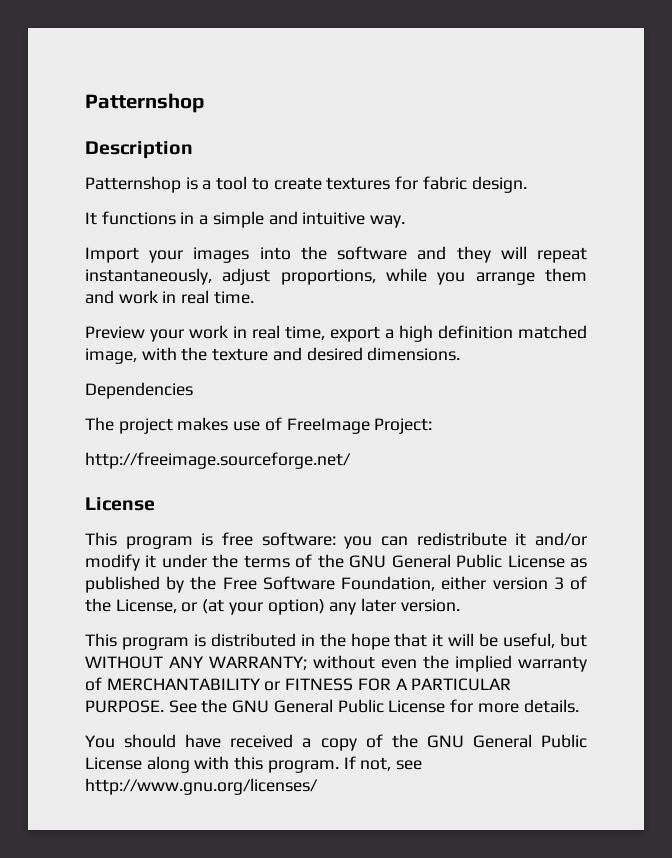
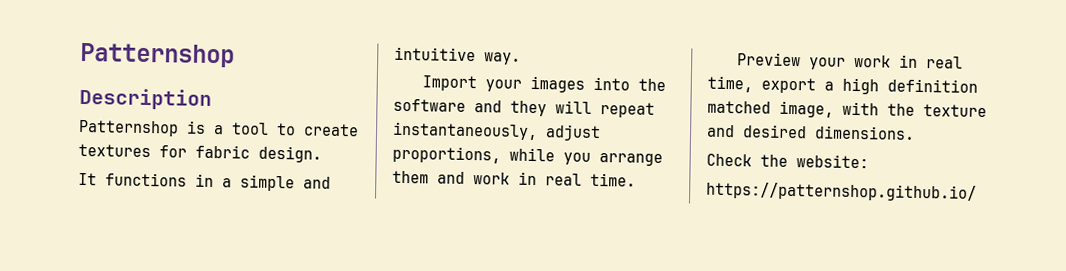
- Dependencies
- The project makes use of FreeImage Project:
- http://freeimage.sourceforge.net/
- License
- This program is free software: you can redistribute it and/or modify it under the terms of the GNU General Public License as published by the Free Software Foundation, either version 3 of the License, or (at your option) any later version.
- This program is distributed in the hope that it will be useful, but WITHOUT ANY WARRANTY; without even the implied warranty of MERCHANTABILITY or FITNESS FOR A PARTICULAR PURPOSE. See the GNU General Public License for more details.
- You should have received a copy of the GNU General Public License along with this program. If not, see http://www.gnu.org/licenses/
+ Check the website:
+ https://patternshop.github.io/

